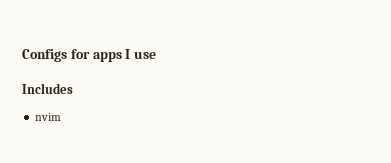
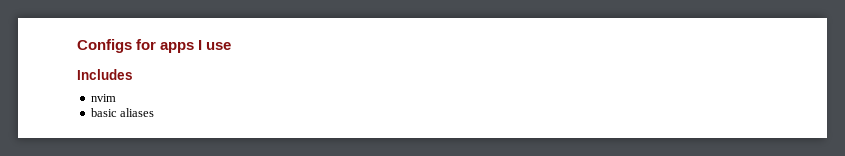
+ basic aliases

